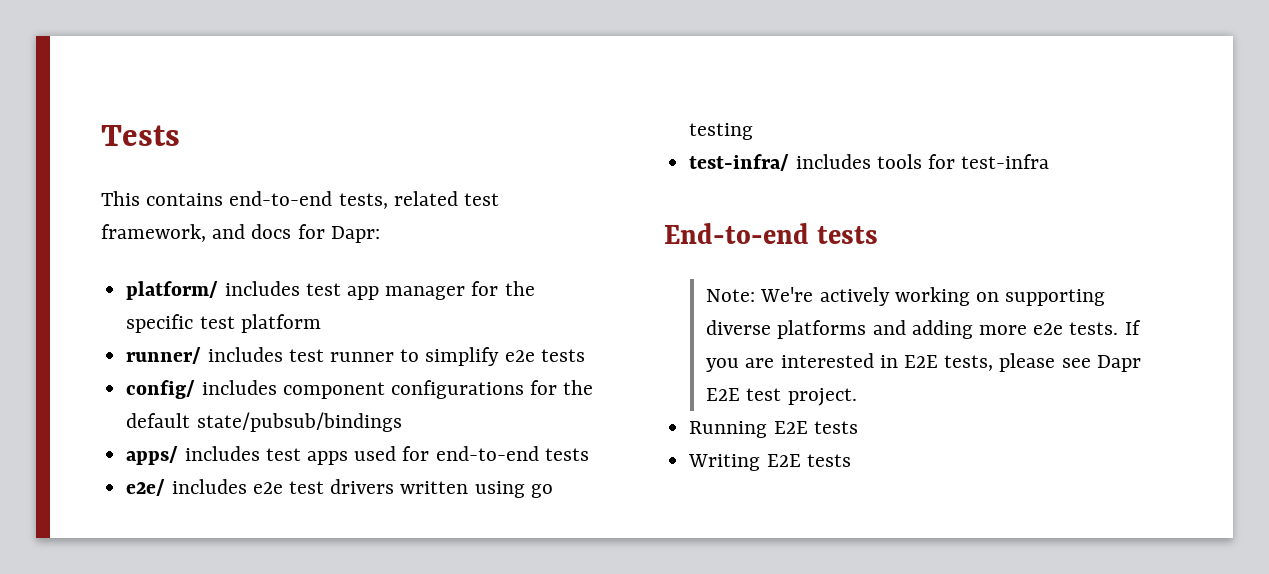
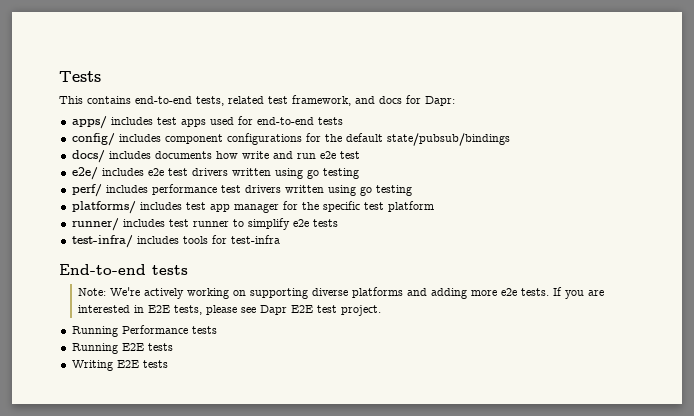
- platform/ includes test app manager for the specific test platform
+ apps/ includes test apps used for end-to-end tests
+ config/ includes component configurations for the default state/pubsub/bindings
+ docs/ includes documents how write and run e2e test
+ e2e/ includes e2e test drivers written using go testing
+ perf/ includes performance test drivers written using go testing
+ platforms/ includes test app manager for the specific test platform
- config/ includes component configurations for the default state/pubsub/bindings
- apps/ includes test apps used for end-to-end tests
- e2e/ includes e2e test drivers written using go testing
+ Running Performance tests

